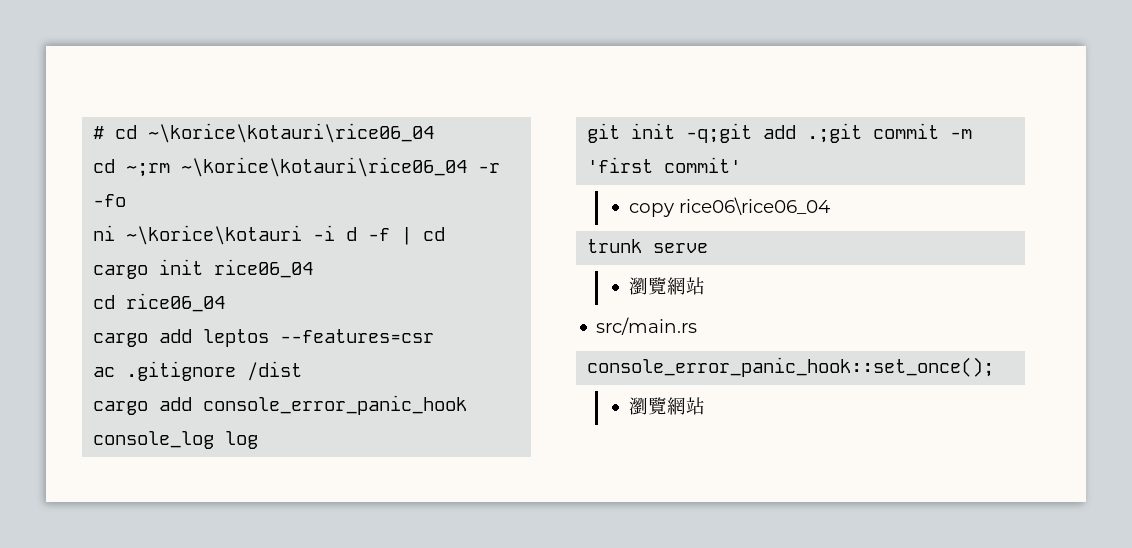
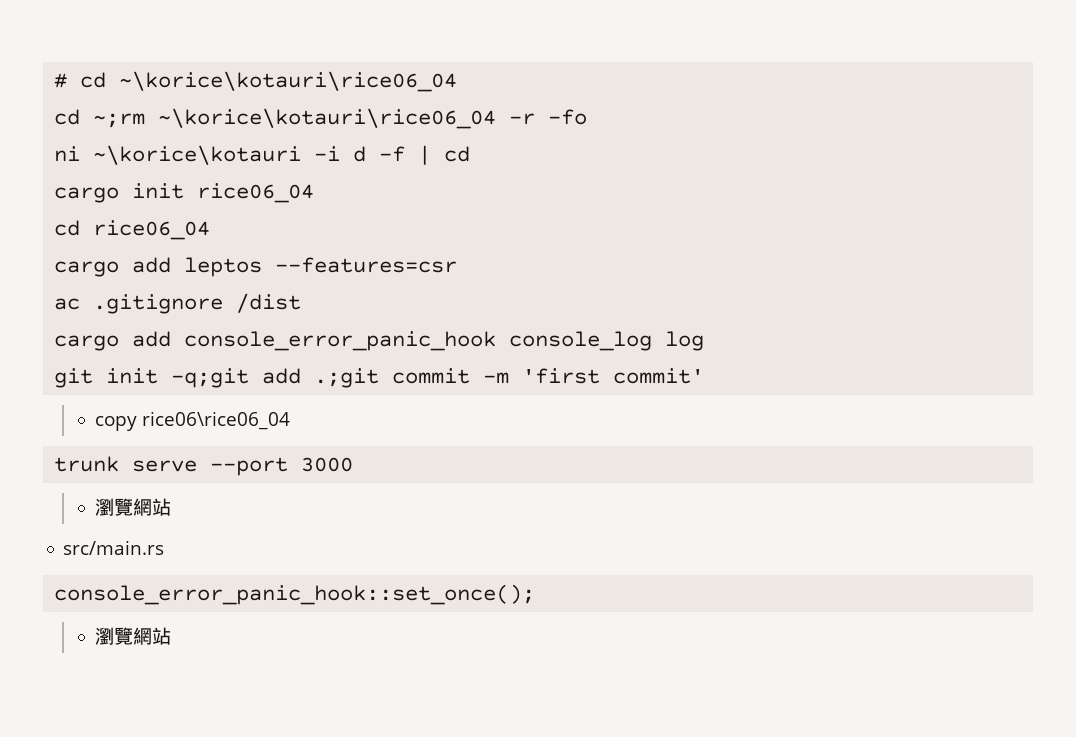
- trunk serve
+ trunk serve --port 3000

